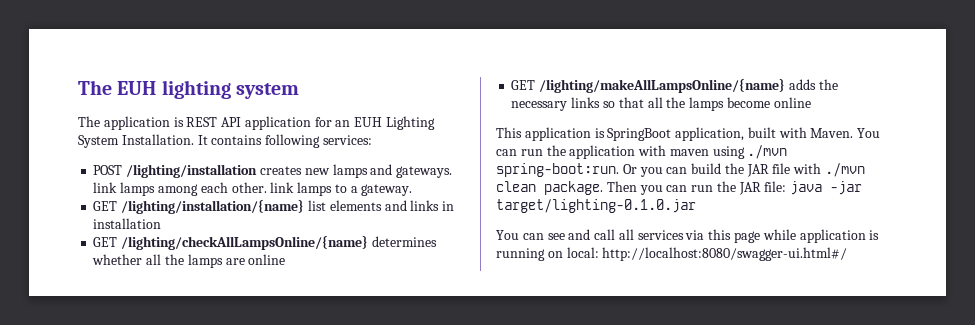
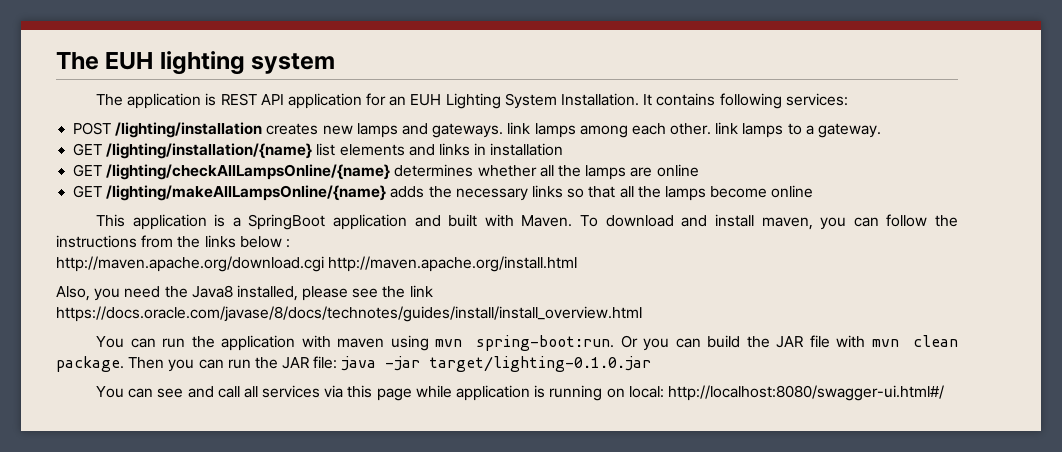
- This application is SpringBoot application, built with Maven. You can run the application with maven using ./mvn spring-boot:run.
+ This application is a SpringBoot application and built with Maven. To download and install maven, you can follow the instructions from the links below :
+ http://maven.apache.org/download.cgi http://maven.apache.org/install.html
+ Also, you need the Java8 installed, please see the link https://docs.oracle.com/javase/8/docs/technotes/guides/install/install_overview.html
+ You can run the application with maven using mvn spring-boot:run.
- Or you can build the JAR file with ./mvn clean package.
+ Or you can build the JAR file with mvn clean package.

